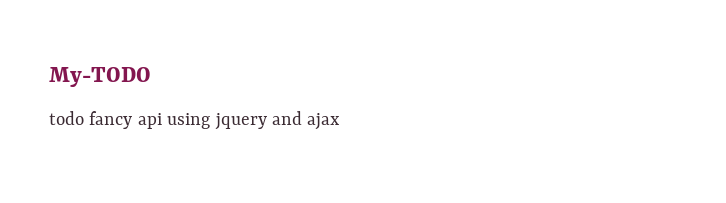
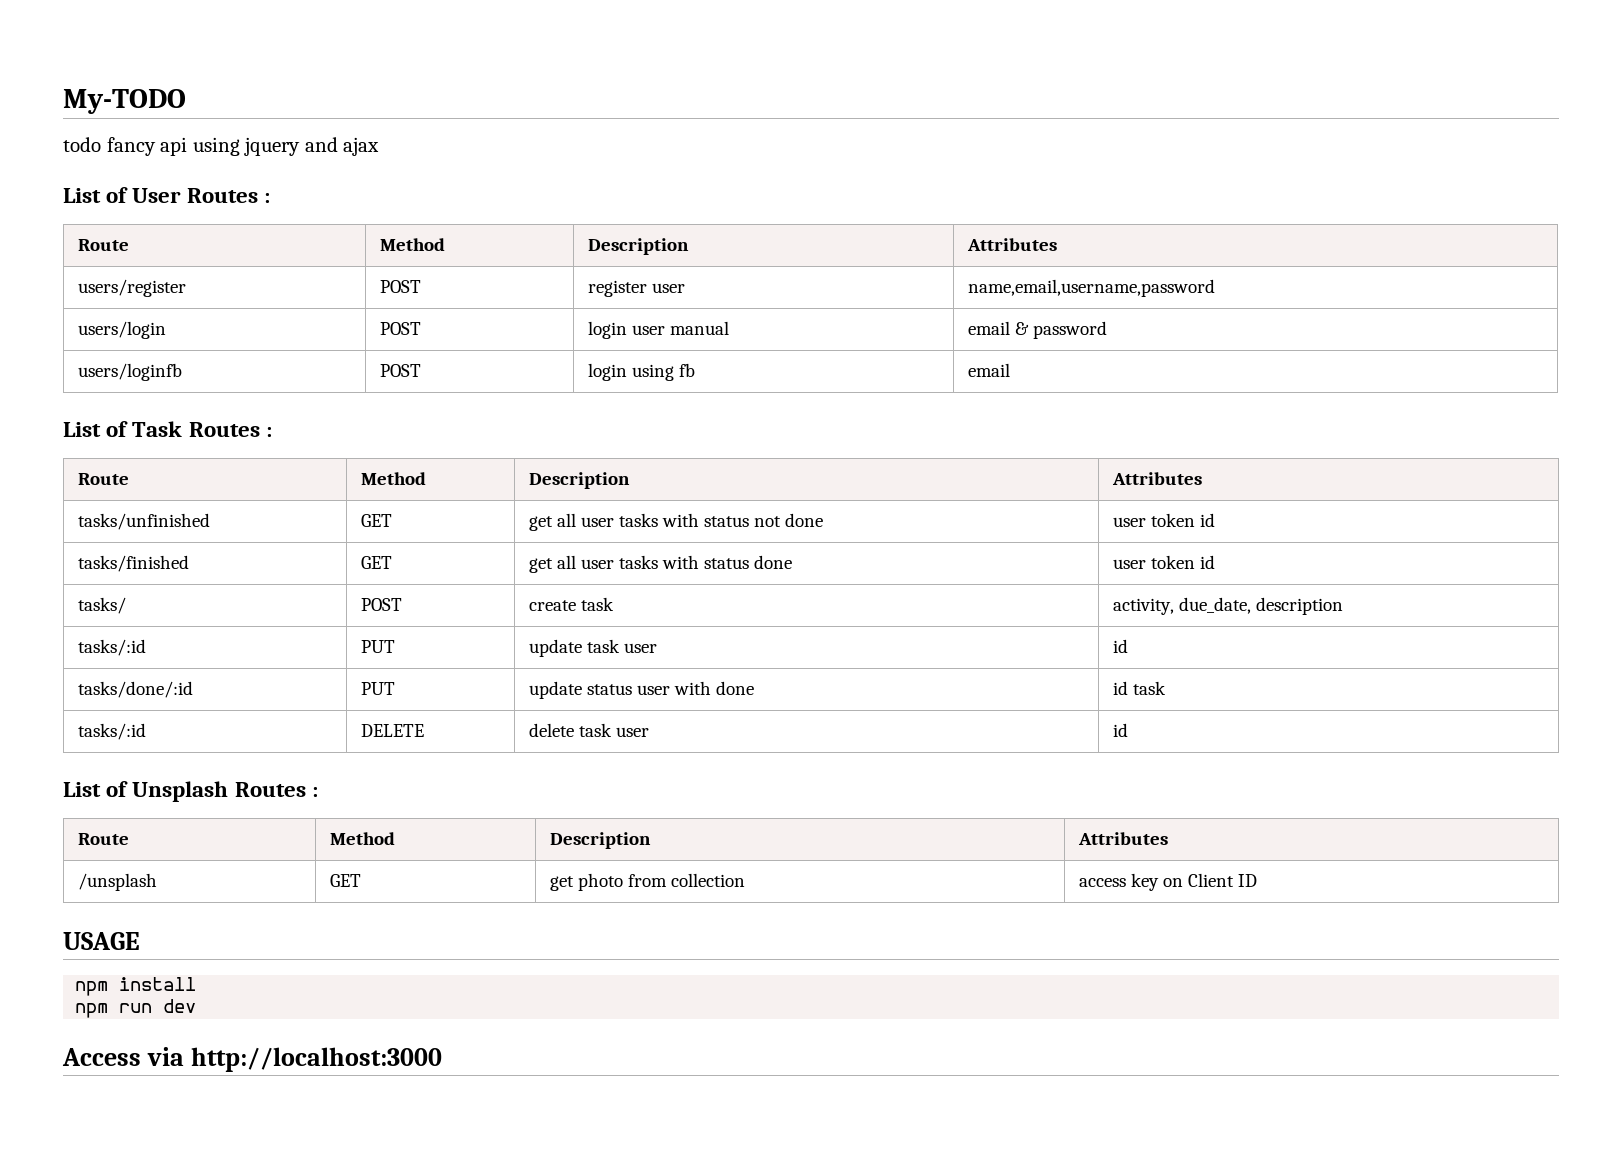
+ List of User Routes :
+ Route | Method | Description | Attributes
+ users/register | POST | register user | name,email,username,password
+ users/login | POST | login user manual | email & password
+ users/loginfb | POST | login using fb | email
+ List of Task Routes :
+ Route | Method | Description | Attributes
+ tasks/unfinished | GET | get all user tasks with status not done | user token id
+ tasks/finished | GET | get all user tasks with status done | user token id
+ tasks/ | POST | create task | activity, due_date, description
+ tasks/:id | PUT | update task user | id
+ tasks/done/:id | PUT | update status user with done | id task
+ tasks/:id | DELETE | delete task user | id
+ List of Unsplash Routes :
+ Route | Method | Description | Attributes
+ /unsplash | GET | get photo from collection | access key on Client ID
+ USAGE
+ npm install
+ npm run dev
+ Access via http://localhost:3000

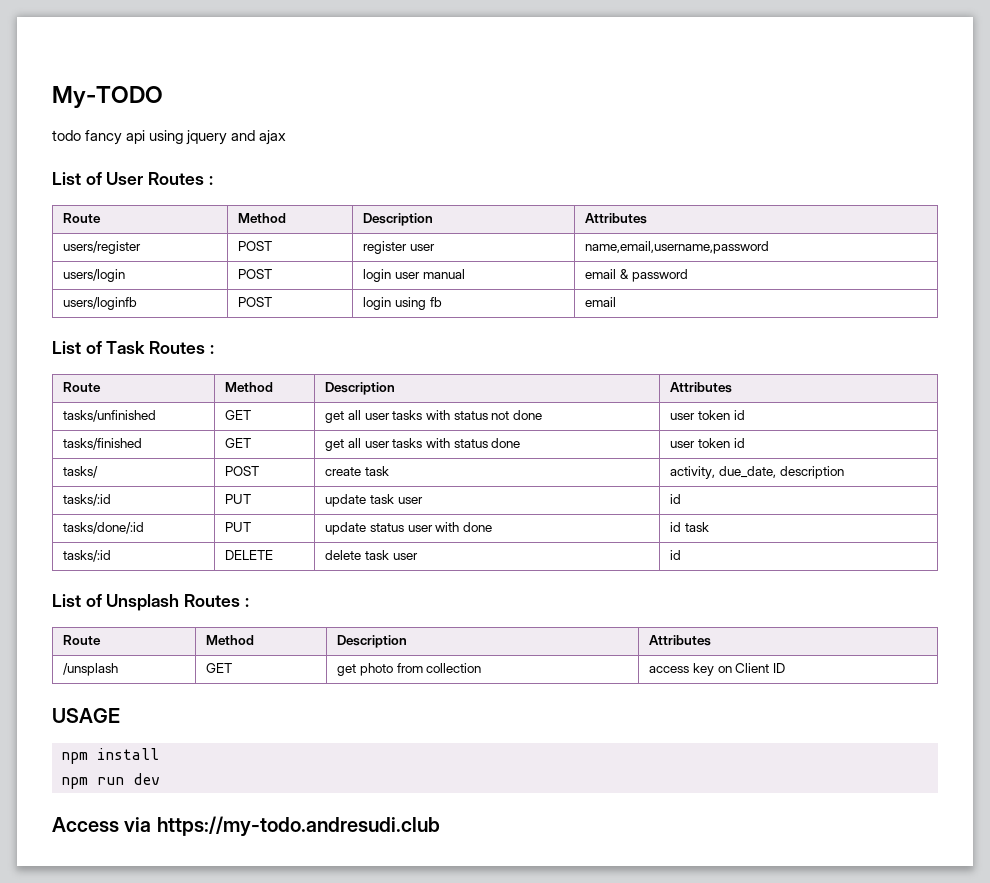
- Access via http://localhost:3000
+ Access via https://my-todo.andresudi.club

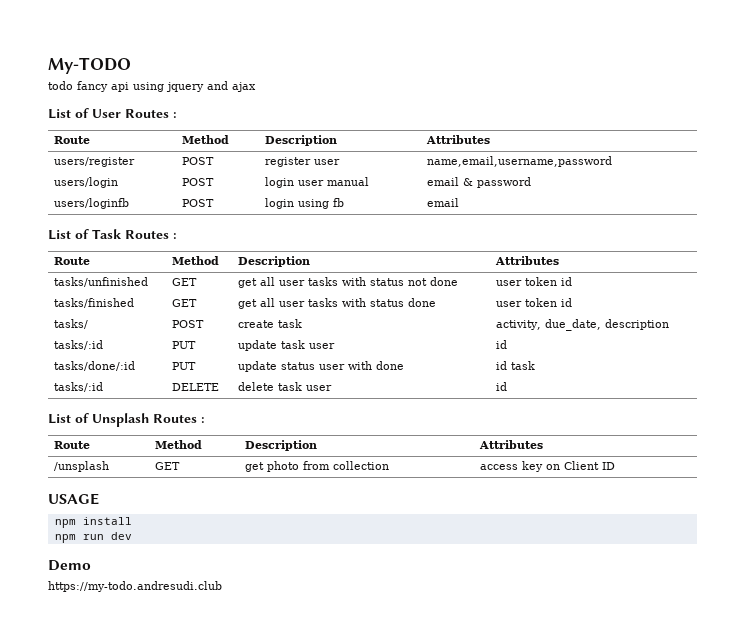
- Access via https://my-todo.andresudi.club
+ Demo
+ https://my-todo.andresudi.club

